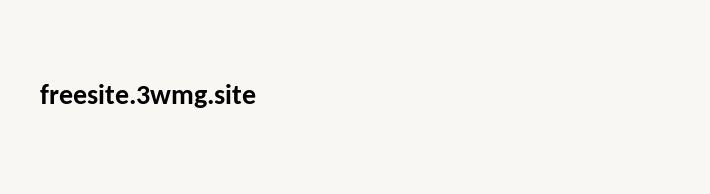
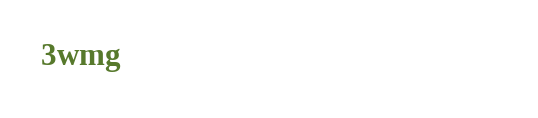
- freesite.3wmg.site
+ 3wmg

